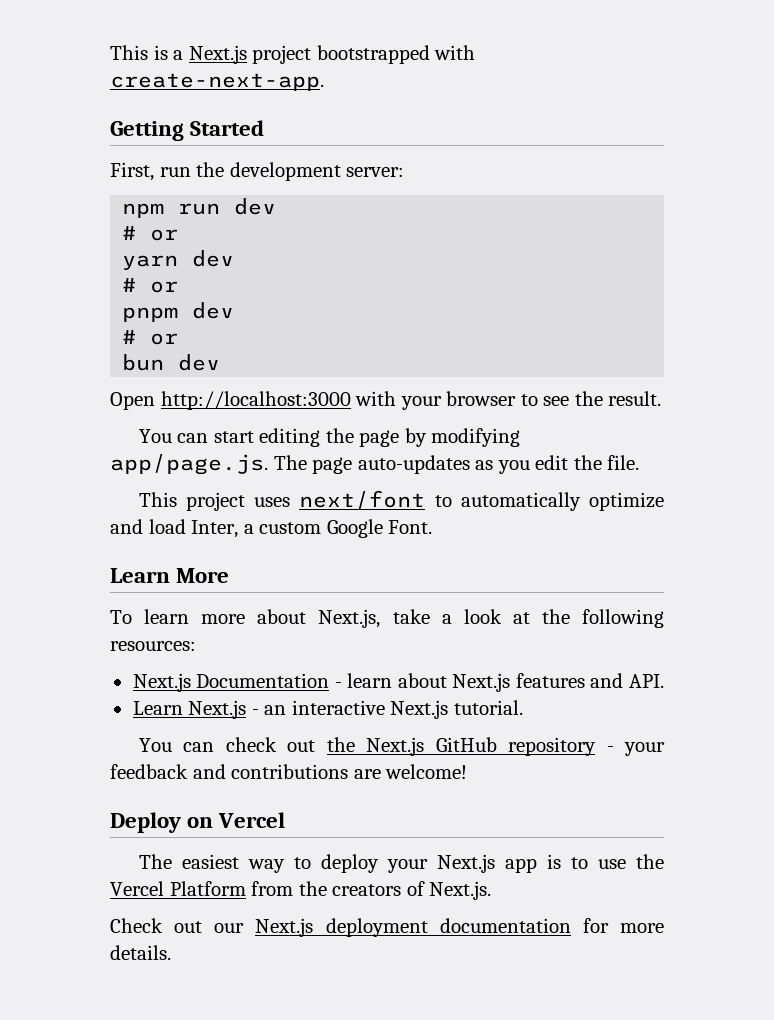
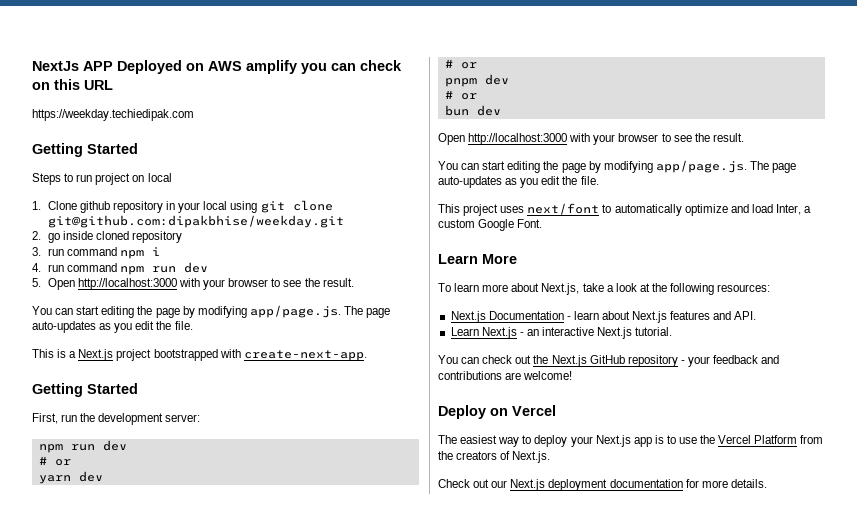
+ NextJs APP Deployed on AWS amplify you can check on this URL
+ https://weekday.techiedipak.com
+ Getting Started
+ Steps to run project on local
+ 1. Clone github repository in your local using git clone git@github.com:dipakbhise/weekday.git
+ 2. go inside cloned repository
+ 3. run command npm i
+ 4. run command npm run dev
+ 5. Open http://localhost:3000 with your browser to see the result.
+ You can start editing the page by modifying app/page.js. The page auto-updates as you edit the file.

